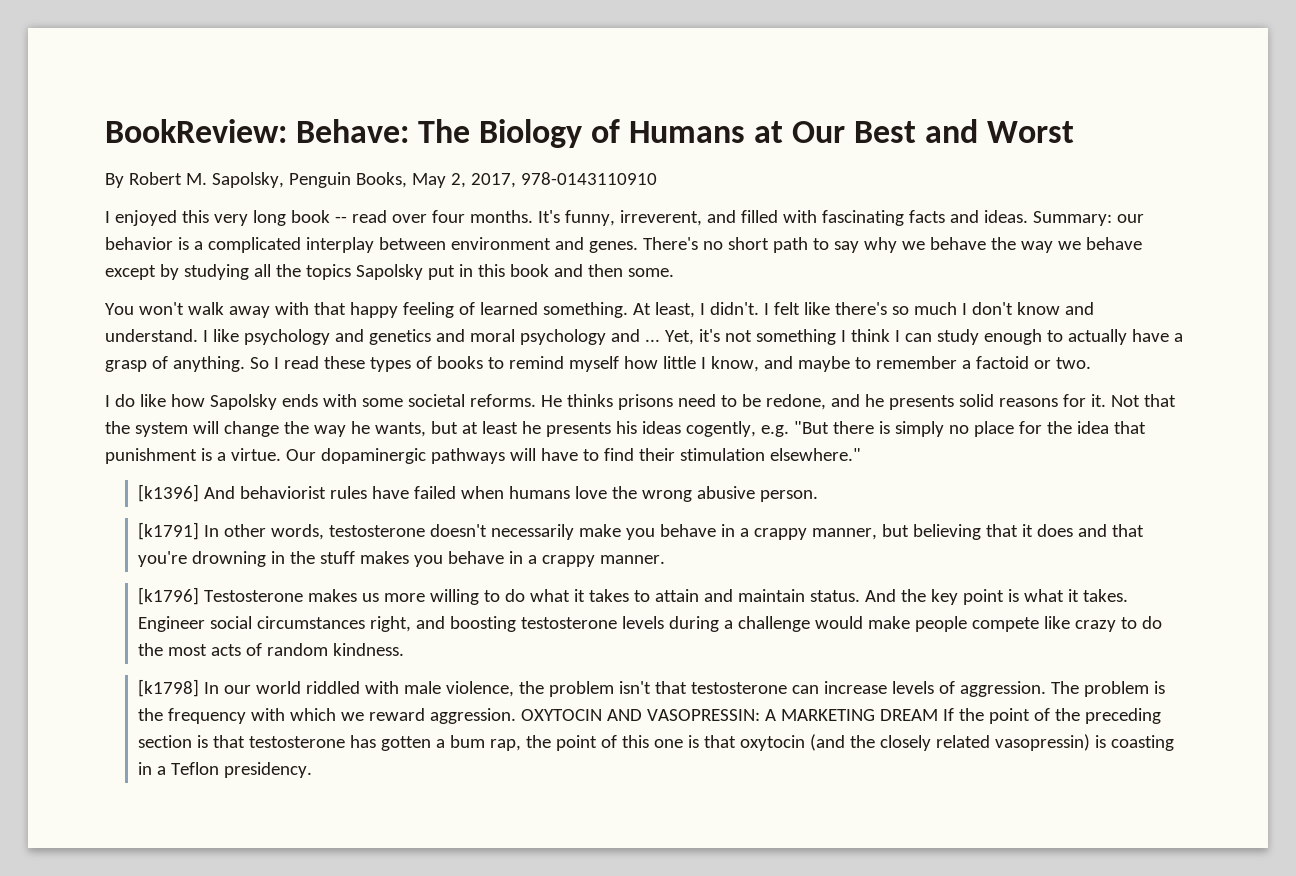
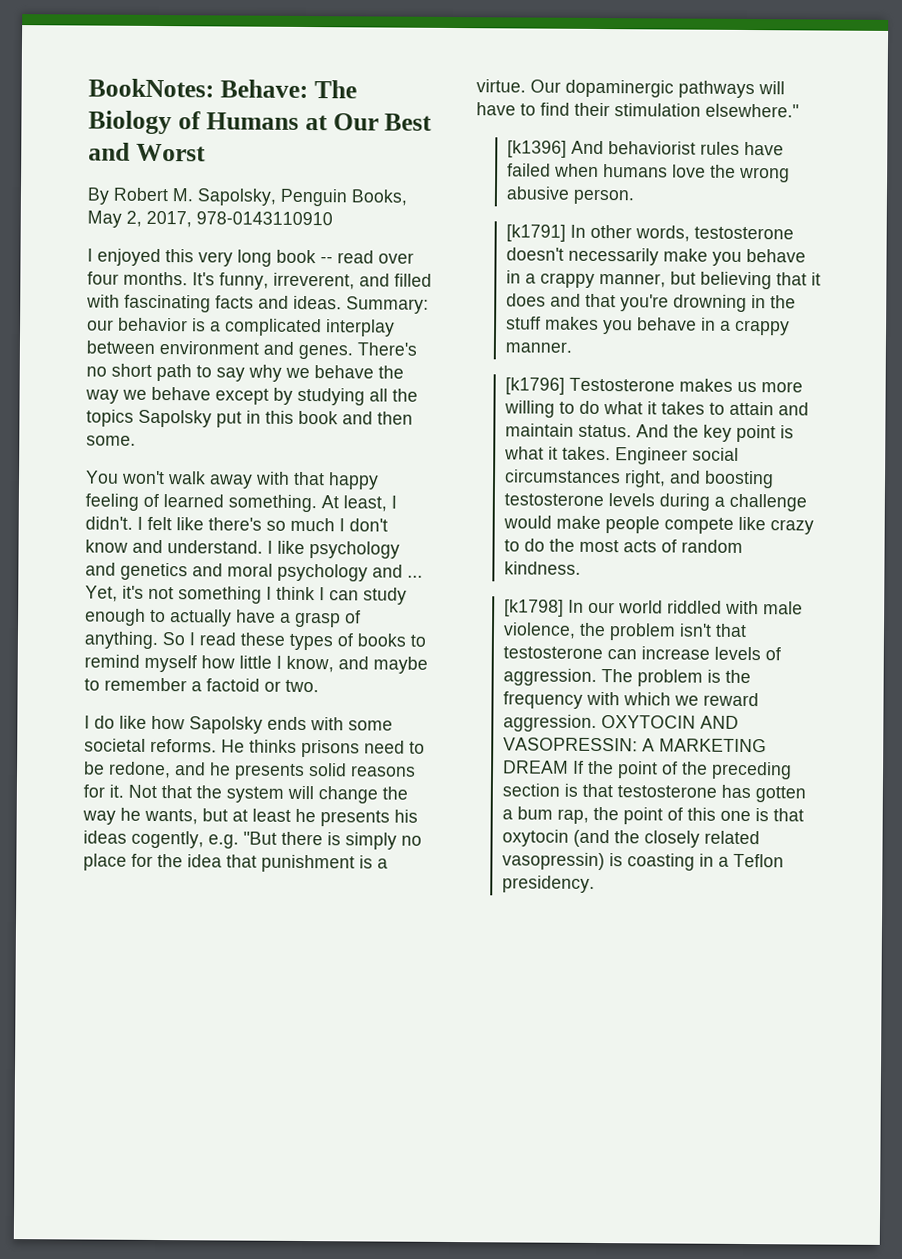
- BookReview: Behave: The Biology of Humans at Our Best and Worst
+ BookNotes: Behave: The Biology of Humans at Our Best and Worst

